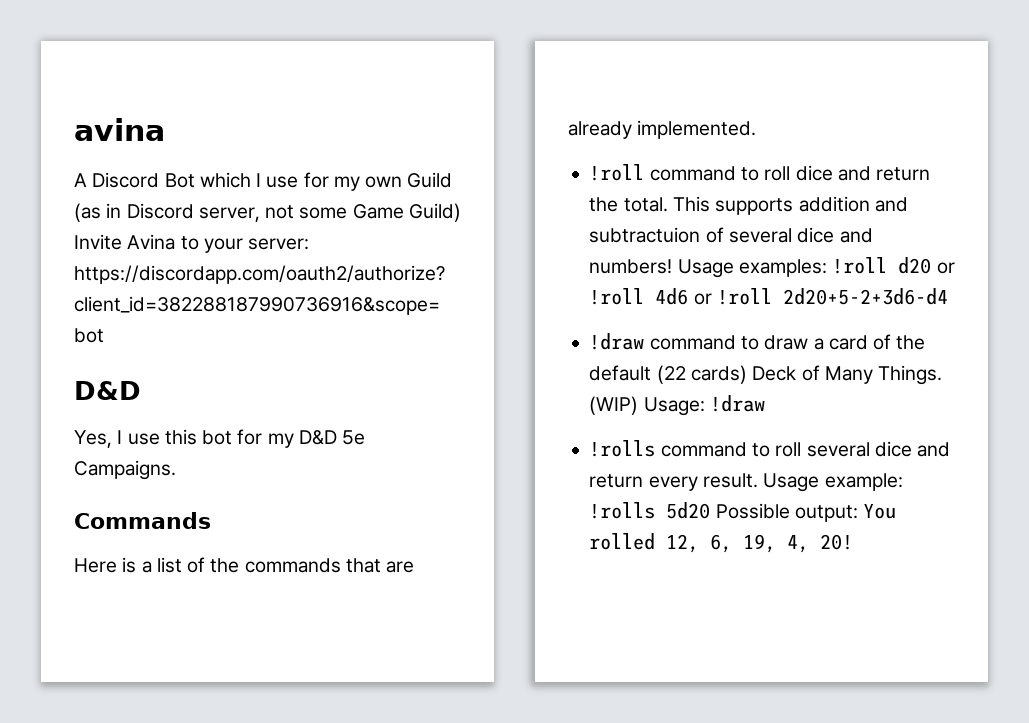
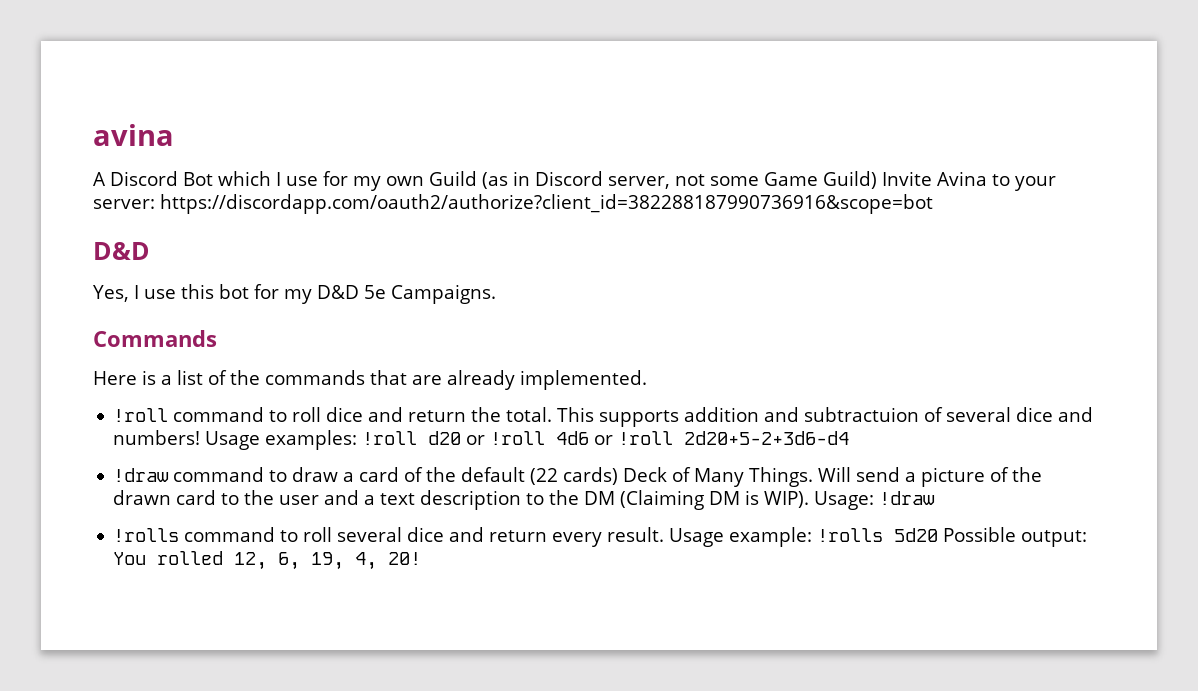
- (WIP) Usage: !draw
+ Will send a picture of the drawn card to the user and a text description to the DM (Claiming DM is WIP). Usage: !draw

